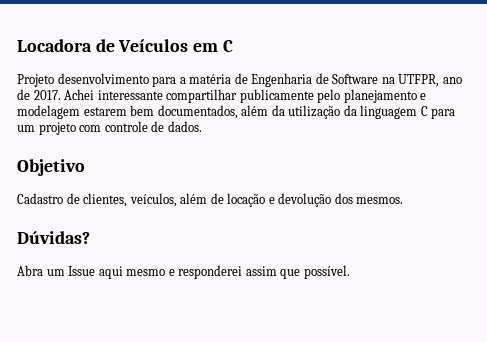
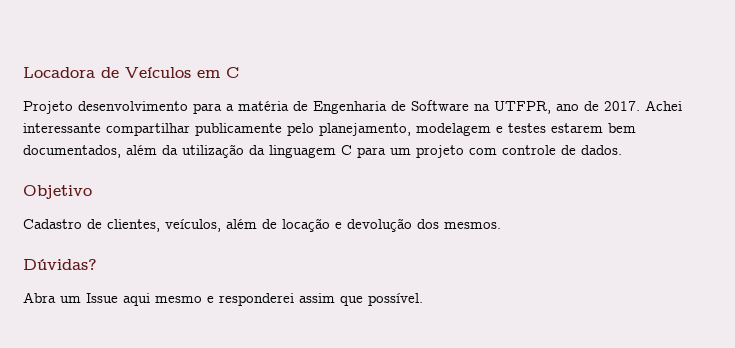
- Achei interessante compartilhar publicamente pelo planejamento e modelagem estarem bem documentados, além da utilização da linguagem C para um projeto com controle de dados.
+ Achei interessante compartilhar publicamente pelo planejamento, modelagem e testes estarem bem documentados, além da utilização da linguagem C para um projeto com controle de dados.

